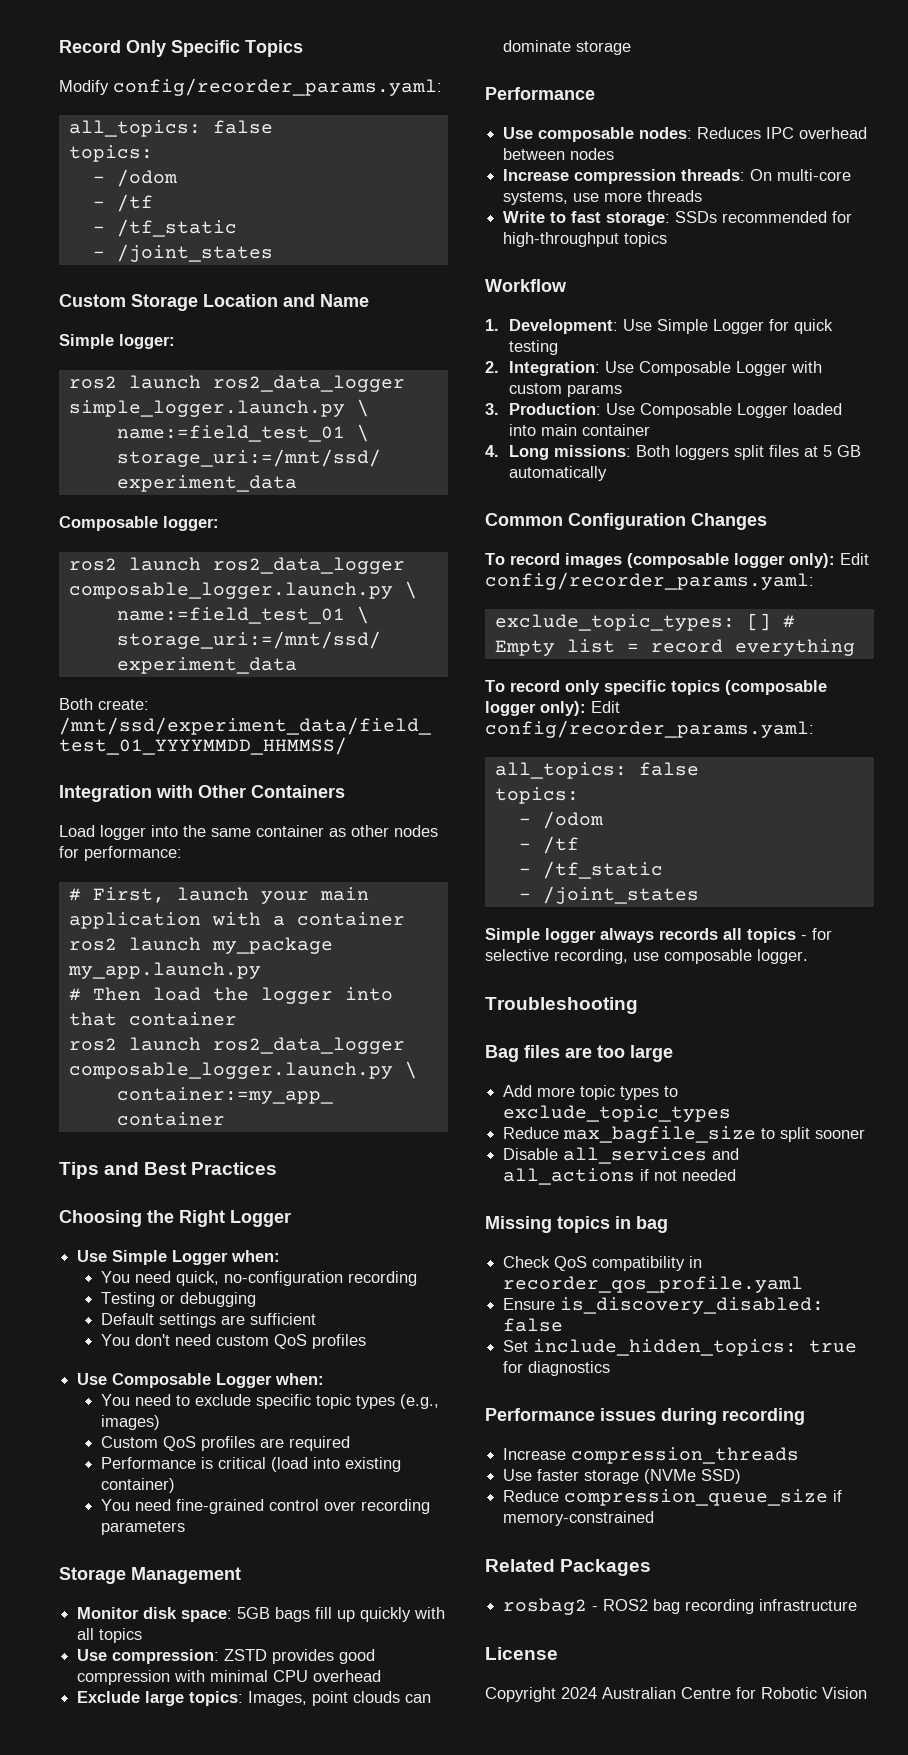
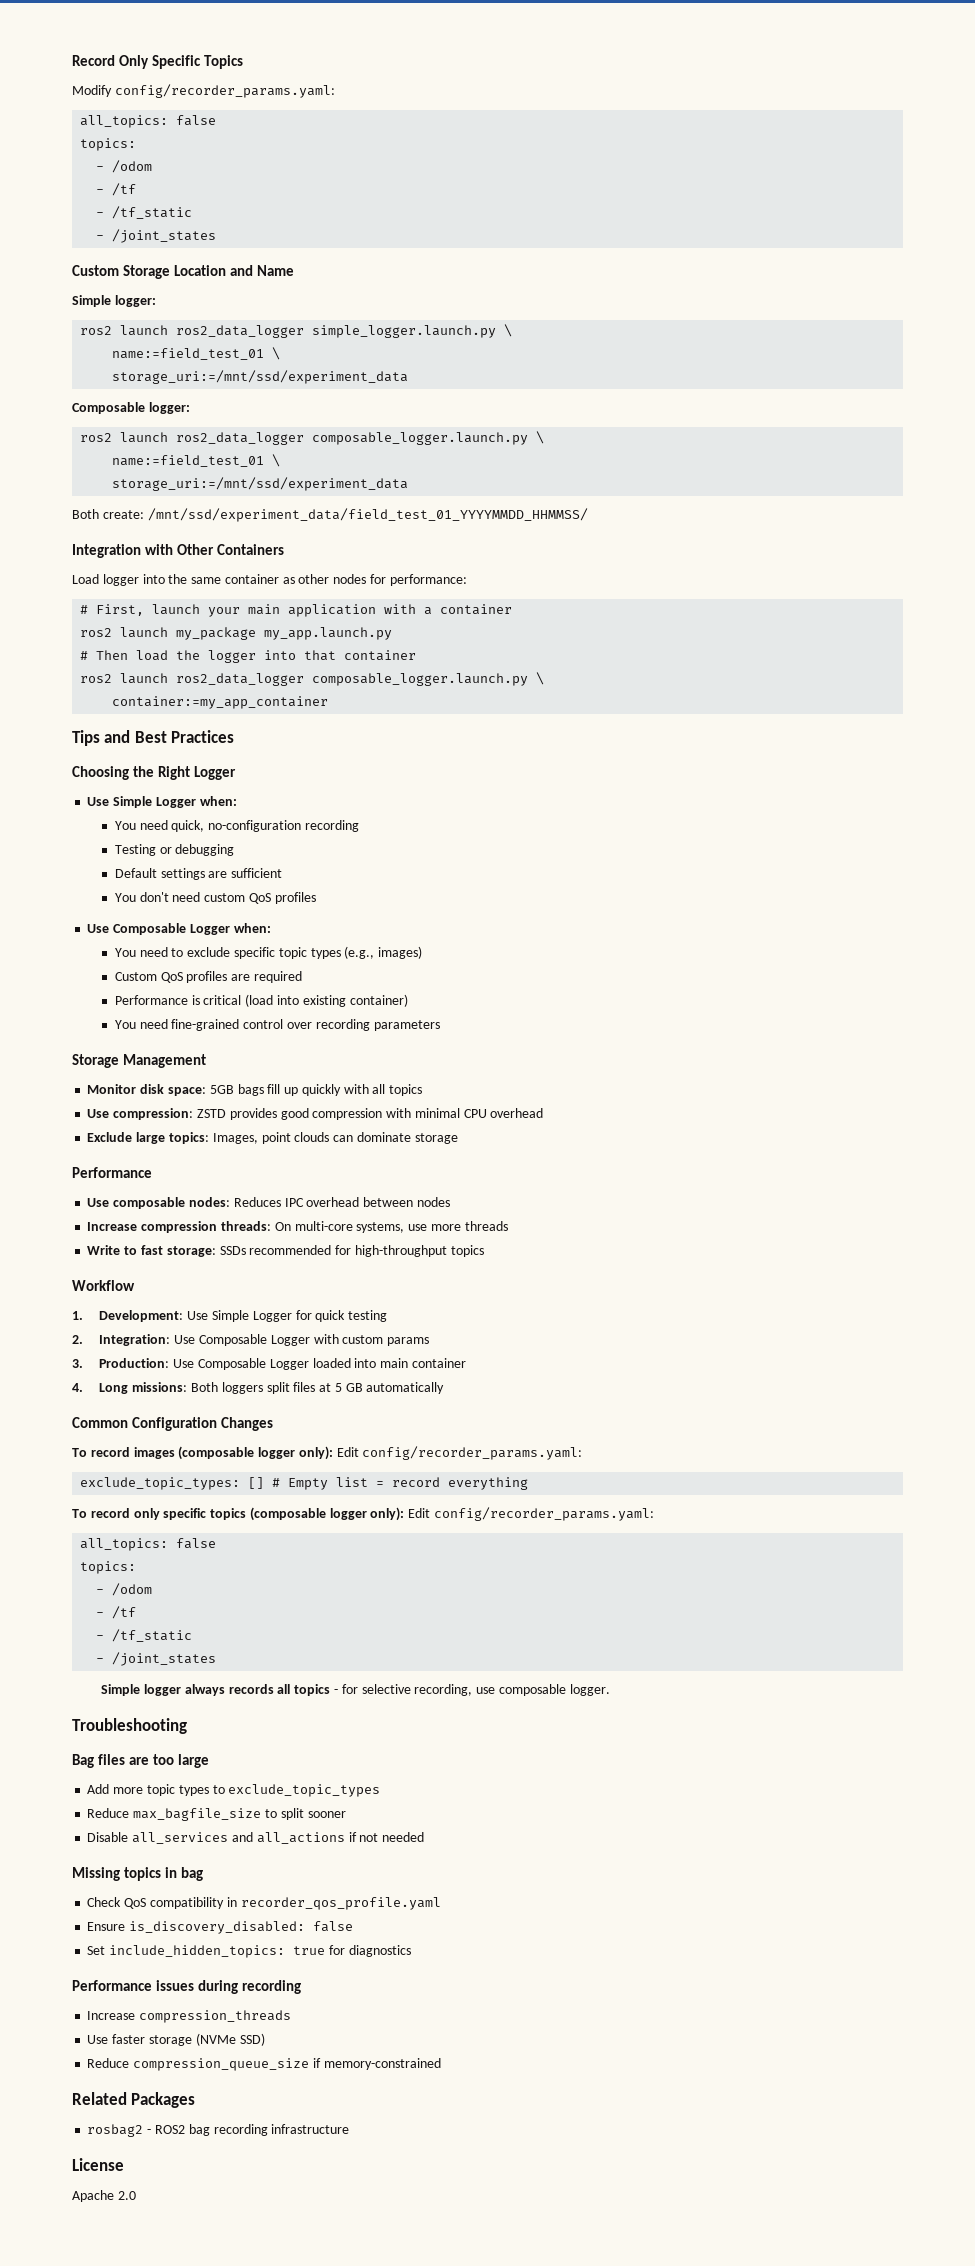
- Copyright 2024 Australian Centre for Robotic Vision
+ Apache 2.0

